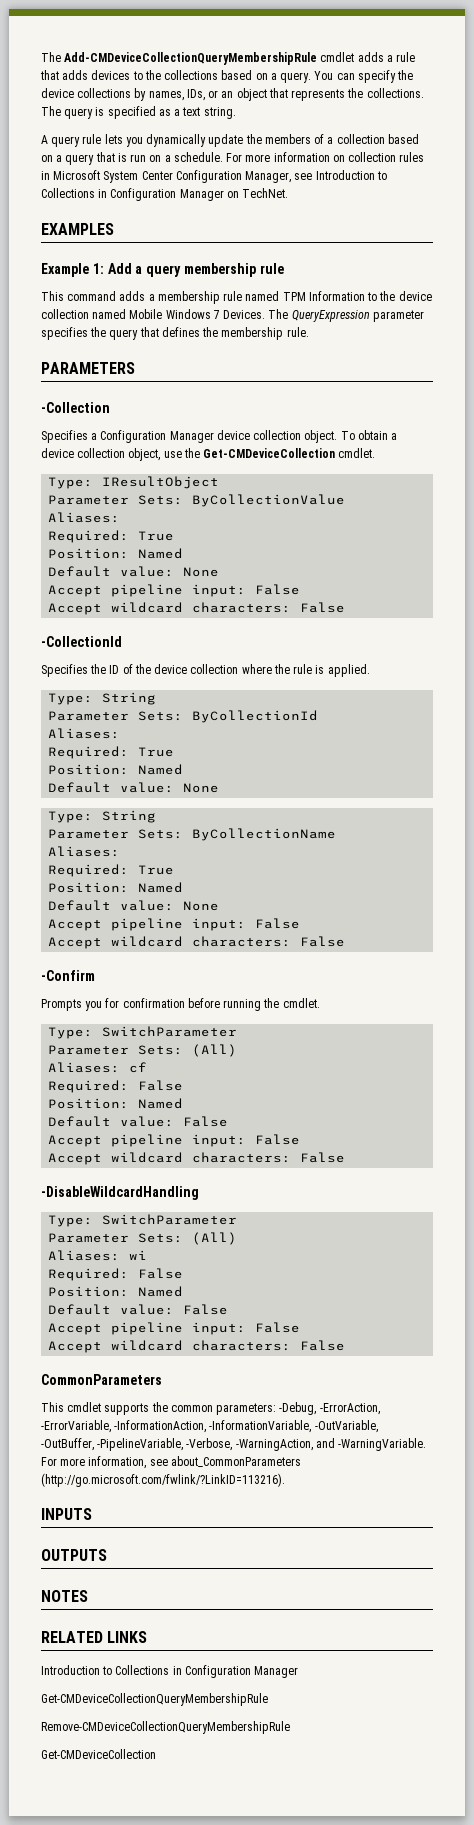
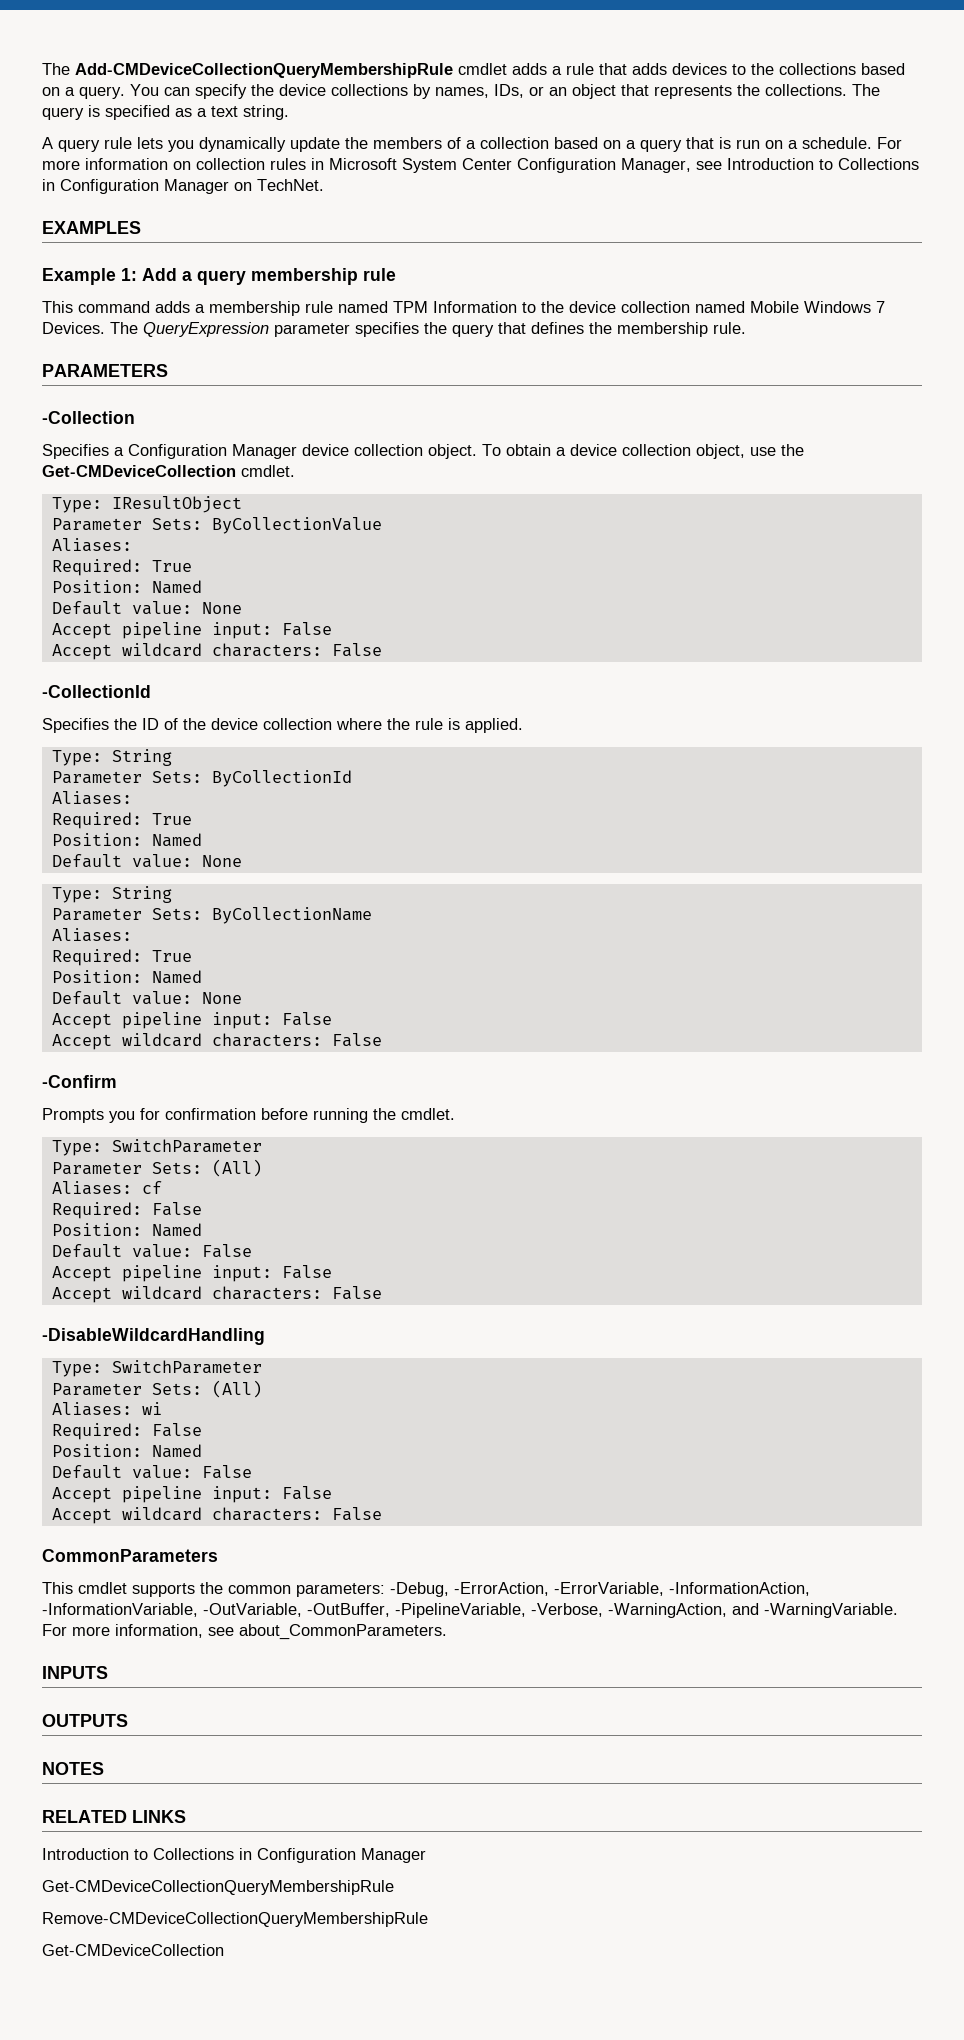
- For more information, see about_CommonParameters (http://go.microsoft.com/fwlink/?LinkID=113216).
+ For more information, see about_CommonParameters.

